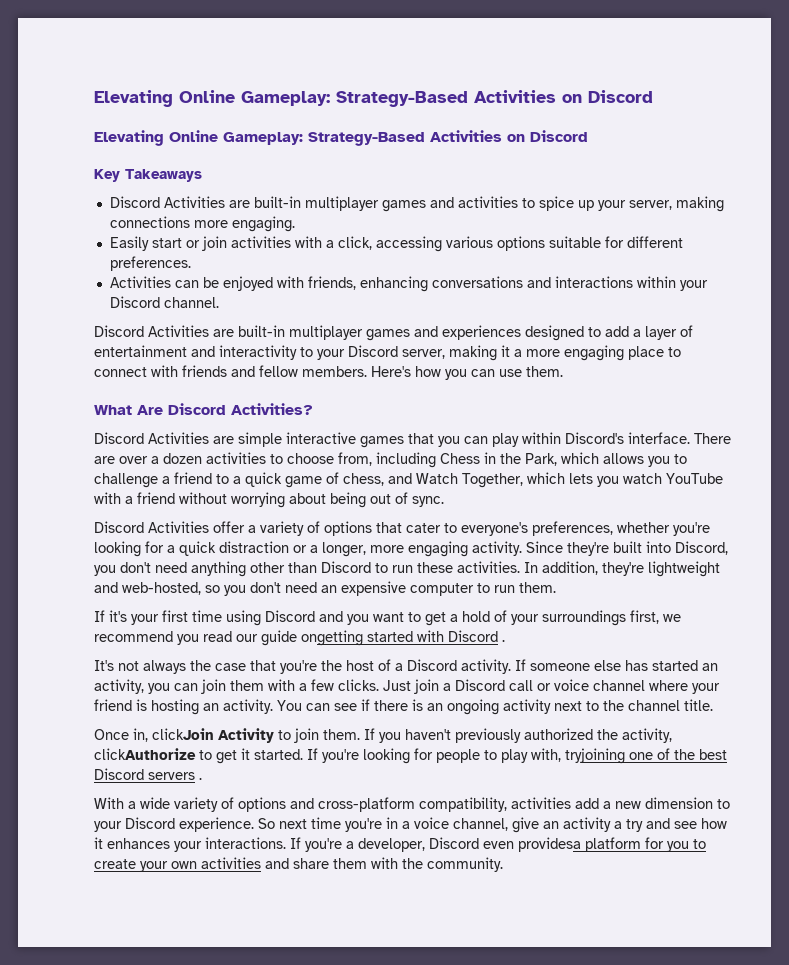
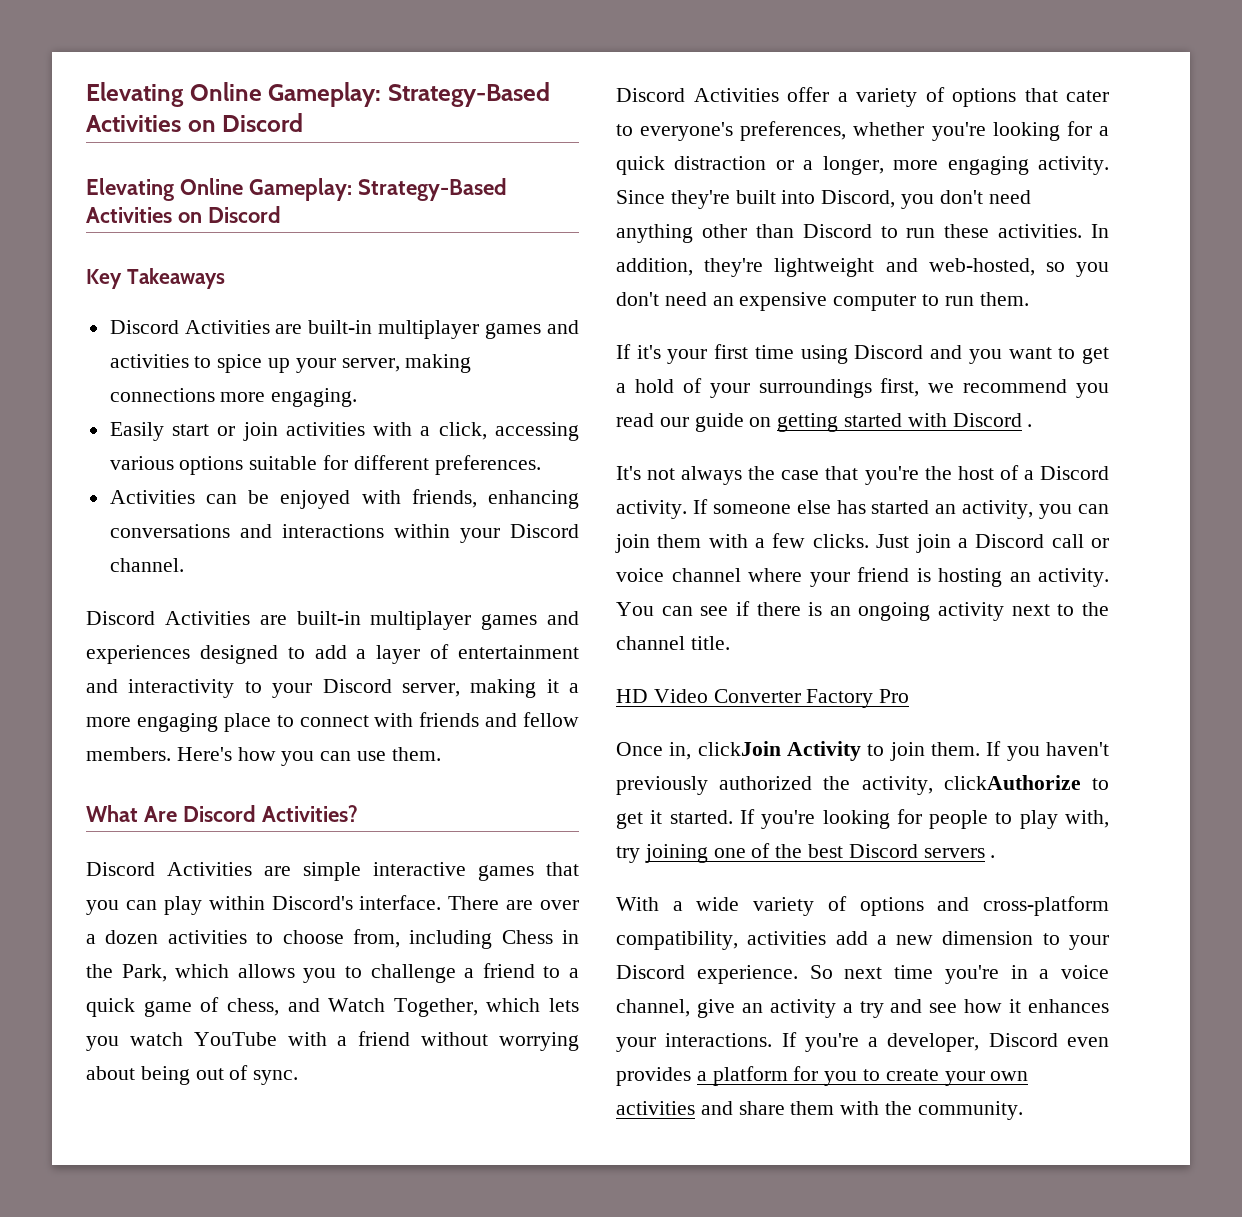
- If it's your first time using Discord and you want to get a hold of your surroundings first, we recommend you read our guide ongetting started with Discord .
+ If it's your first time using Discord and you want to get a hold of your surroundings first, we recommend you read our guide on getting started with Discord .
+ HD Video Converter Factory Pro
- If you're looking for people to play with, tryjoining one of the best Discord servers .
+ If you're looking for people to play with, try joining one of the best Discord servers .
- If you're a developer, Discord even providesa platform for you to create your own activities and share them with the community.
+ If you're a developer, Discord even provides a platform for you to create your own activities and share them with the community.

